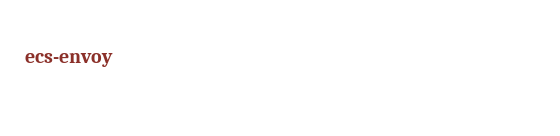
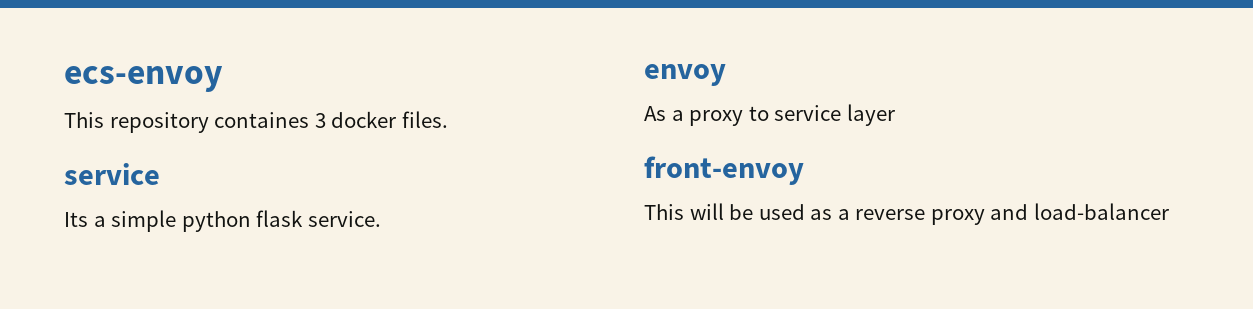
+ This repository containes 3 docker files.
+ service
+ Its a simple python flask service.
+ envoy
+ As a proxy to service layer
+ front-envoy
+ This will be used as a reverse proxy and load-balancer

